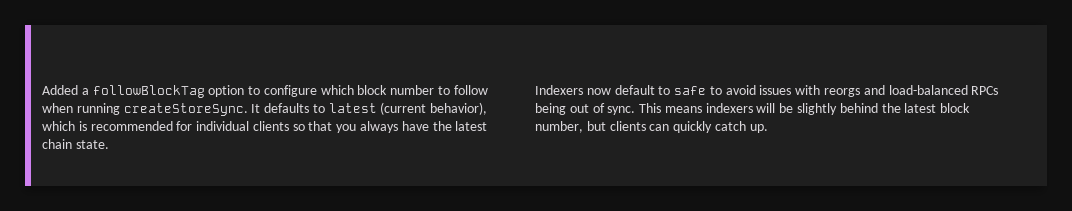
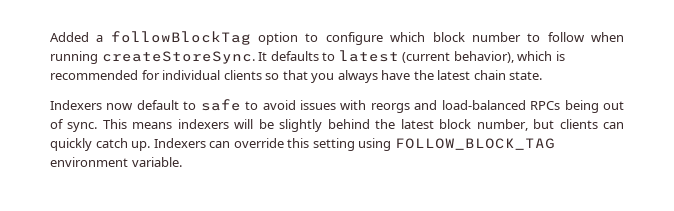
+ Indexers can override this setting using FOLLOW_BLOCK_TAG environment variable.

